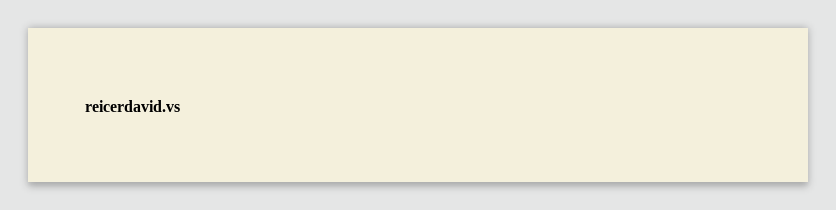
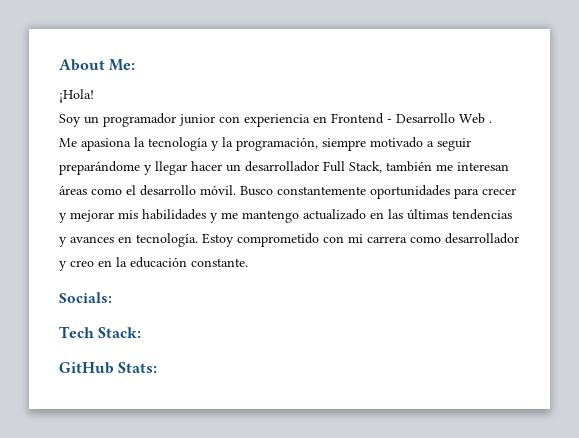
- reicerdavid.vs
+ About Me:
+ ¡Hola!
+ Soy un programador junior con experiencia en Frontend - Desarrollo Web .
+ Me apasiona la tecnología y la programación, siempre motivado a seguir preparándome y llegar hacer un desarrollador Full Stack, también me interesan áreas como el desarrollo móvil. Busco constantemente oportunidades para crecer y mejorar mis habilidades y me mantengo actualizado en las últimas tendencias y avances en tecnología. Estoy comprometido con mi carrera como desarrollador y creo en la educación constante.
+ Socials:
+ Tech Stack:
+ GitHub Stats:

